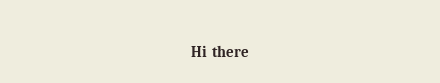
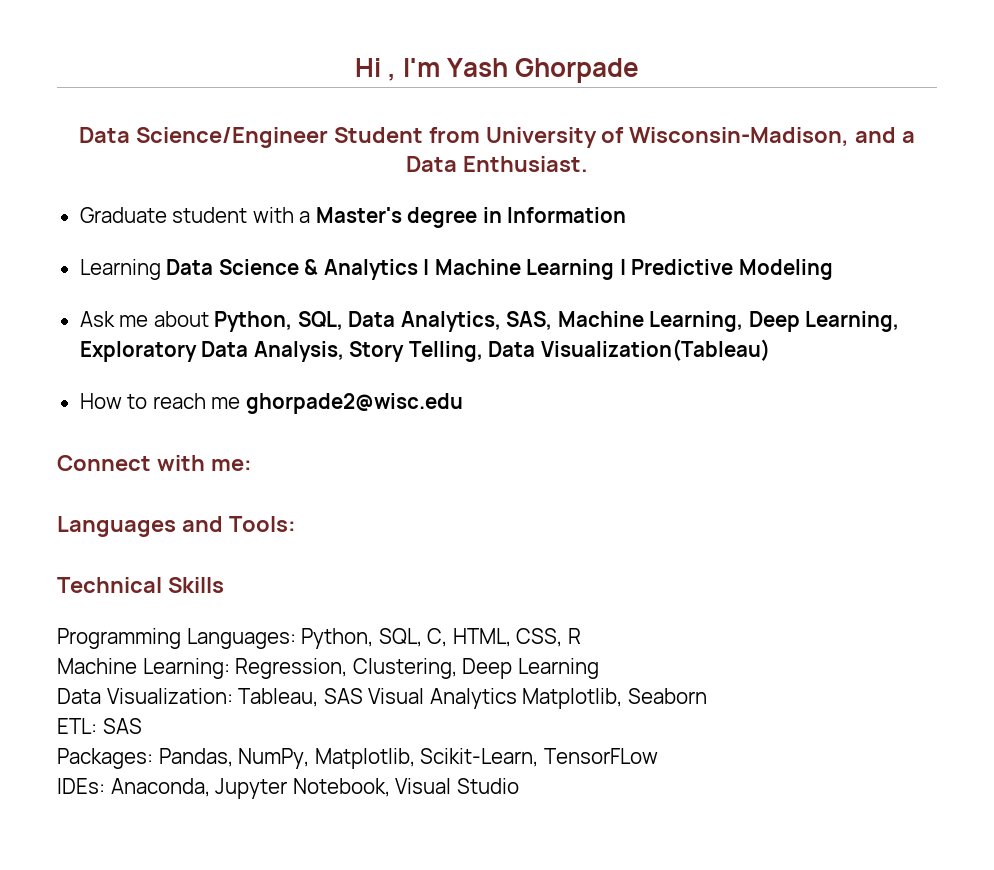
- Hi there
+ Hi , I'm Yash Ghorpade
+ Data Science/Engineer Student from University of Wisconsin-Madison, and a Data Enthusiast.
+ Graduate student with a Master's degree in Information
+ Learning Data Science & Analytics | Machine Learning | Predictive Modeling
+ Ask me about Python, SQL, Data Analytics, SAS, Machine Learning, Deep Learning, Exploratory Data Analysis, Story Telling, Data Visualization(Tableau)
+ How to reach me ghorpade2@wisc.edu
+ Connect with me:
+ Languages and Tools:
+ Technical Skills
+ Programming Languages: Python, SQL, C, HTML, CSS, R
+ Machine Learning: Regression, Clustering, Deep Learning
+ Data Visualization: Tableau, SAS Visual Analytics Matplotlib, Seaborn
+ ETL: SAS
+ Packages: Pandas, NumPy, Matplotlib, Scikit-Learn, TensorFLow
+ IDEs: Anaconda, Jupyter Notebook, Visual Studio

